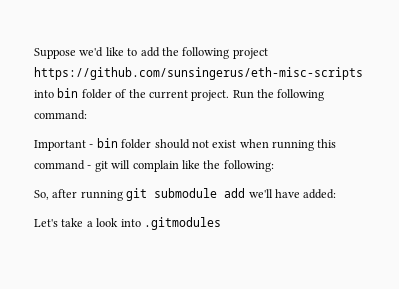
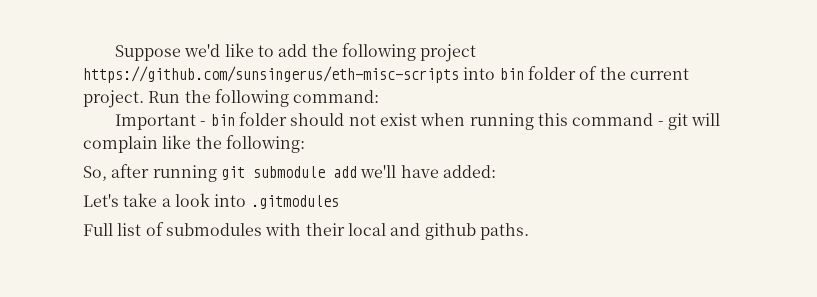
+ Full list of submodules with their local and github paths.

